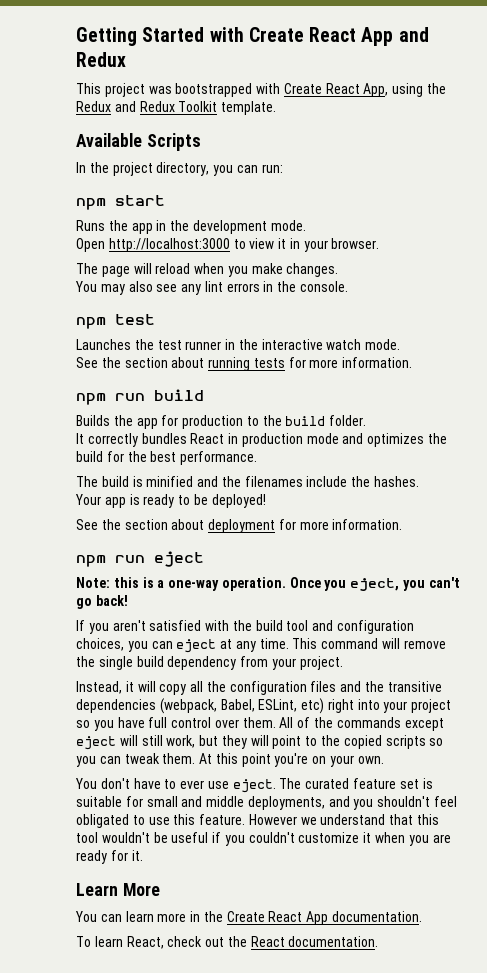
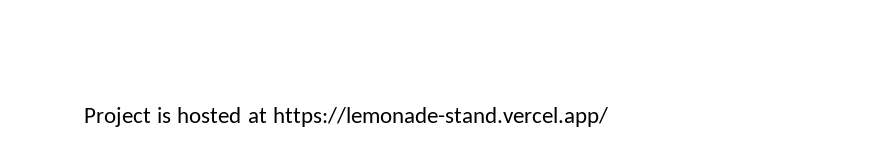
- Getting Started with Create React App and Redux
- This project was bootstrapped with Create React App, using the Redux and Redux Toolkit template.
- Available Scripts
- In the project directory, you can run:
- npm start
- Runs the app in the development mode.
- Open http://localhost:3000 to view it in your browser.
- The page will reload when you make changes.
- You may also see any lint errors in the console.
- npm test
- Launches the test runner in the interactive watch mode.
- See the section about running tests for more information.
- npm run build
- Builds the app for production to the build folder.
- It correctly bundles React in production mode and optimizes the build for the best performance.
- The build is minified and the filenames include the hashes.
- Your app is ready to be deployed!
- See the section about deployment for more information.
- npm run eject
- Note: this is a one-way operation. Once you eject, you can't go back!
- If you aren't satisfied with the build tool and configuration choices, you can eject at any time. This command will remove the single build dependency from your project.
- Instead, it will copy all the configuration files and the transitive dependencies (webpack, Babel, ESLint, etc) right into your project so you have full control over them. All of the commands except eject will still work, but they will point to the copied scripts so you can tweak them. At this point you're on your own.
- You don't have to ever use eject. The curated feature set is suitable for small and middle deployments, and you shouldn't feel obligated to use this feature. However we understand that this tool wouldn't be useful if you couldn't customize it when you are ready for it.
- Learn More
- You can learn more in the Create React App documentation.
- To learn React, check out the React documentation.
+ Project is hosted at https://lemonade-stand.vercel.app/

